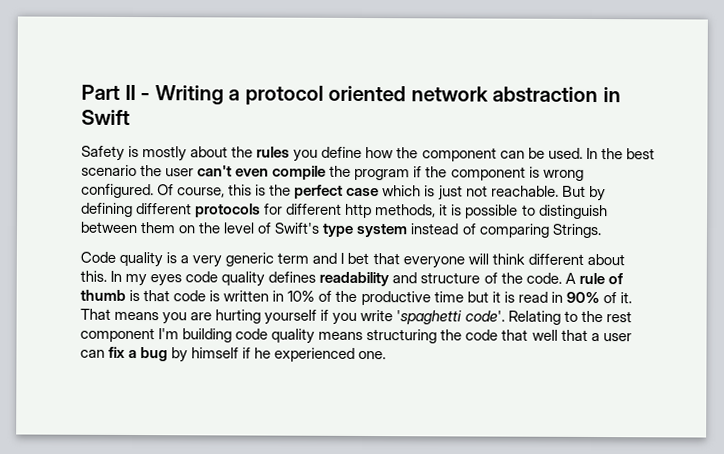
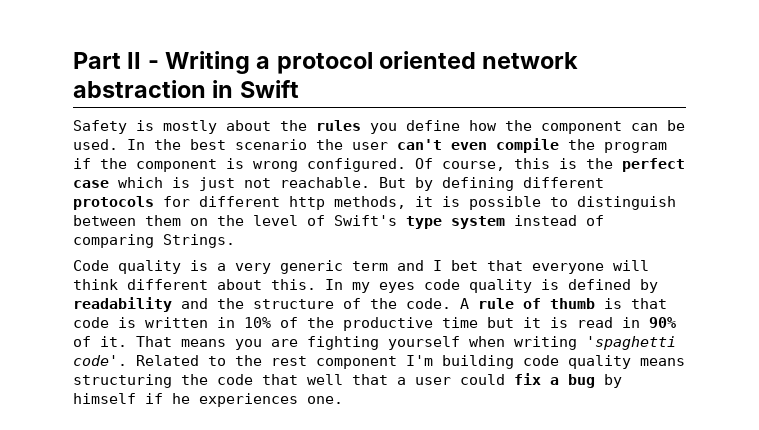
- In my eyes code quality defines readability and structure of the code.
+ In my eyes code quality is defined by readability and the structure of the code.
- That means you are hurting yourself if you write 'spaghetti code'.
+ That means you are fighting yourself when writing 'spaghetti code'.
- Relating to the rest component I'm building code quality means structuring the code that well that a user can fix a bug by himself if he experienced one.
+ Related to the rest component I'm building code quality means structuring the code that well that a user could fix a bug by himself if he experiences one.

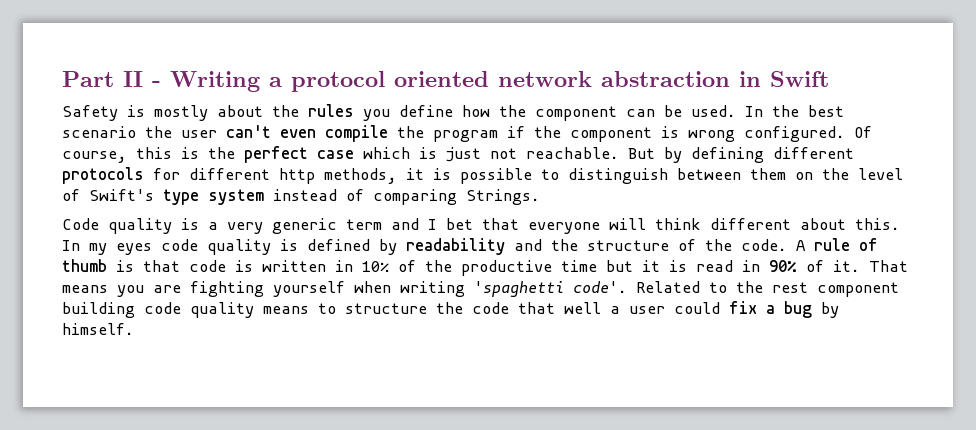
- Related to the rest component I'm building code quality means structuring the code that well that a user could fix a bug by himself if he experiences one.
+ Related to the rest component building code quality means to structure the code that well a user could fix a bug by himself.

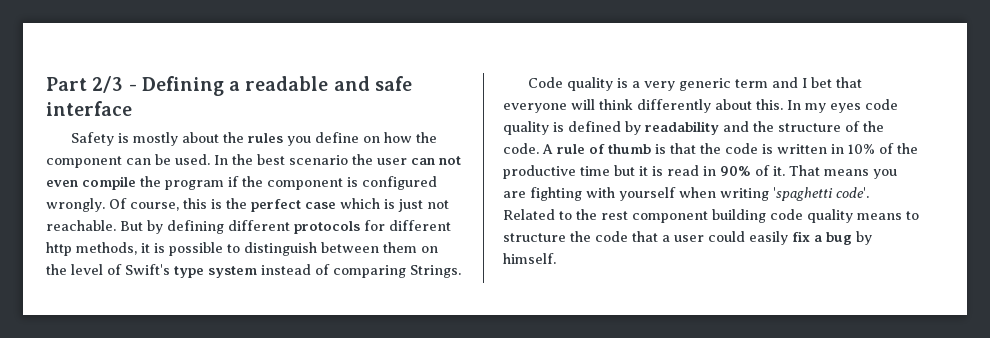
- Part II - Writing a protocol oriented network abstraction in Swift
+ Part 2/3 - Defining a readable and safe interface
- Safety is mostly about the rules you define how the component can be used.
+ Safety is mostly about the rules you define on how the component can be used.
- In the best scenario the user can't even compile the program if the component is wrong configured.
+ In the best scenario the user can not even compile the program if the component is configured wrongly.
- Code quality is a very generic term and I bet that everyone will think different about this.
+ Code quality is a very generic term and I bet that everyone will think differently about this.
- A rule of thumb is that code is written in 10% of the productive time but it is read in 90% of it.
+ A rule of thumb is that the code is written in 10% of the productive time but it is read in 90% of it.
- That means you are fighting yourself when writing 'spaghetti code'.
+ That means you are fighting with yourself when writing 'spaghetti code'.
- Related to the rest component building code quality means to structure the code that well a user could fix a bug by himself.
+ Related to the rest component building code quality means to structure the code that a user could easily fix a bug by himself.

